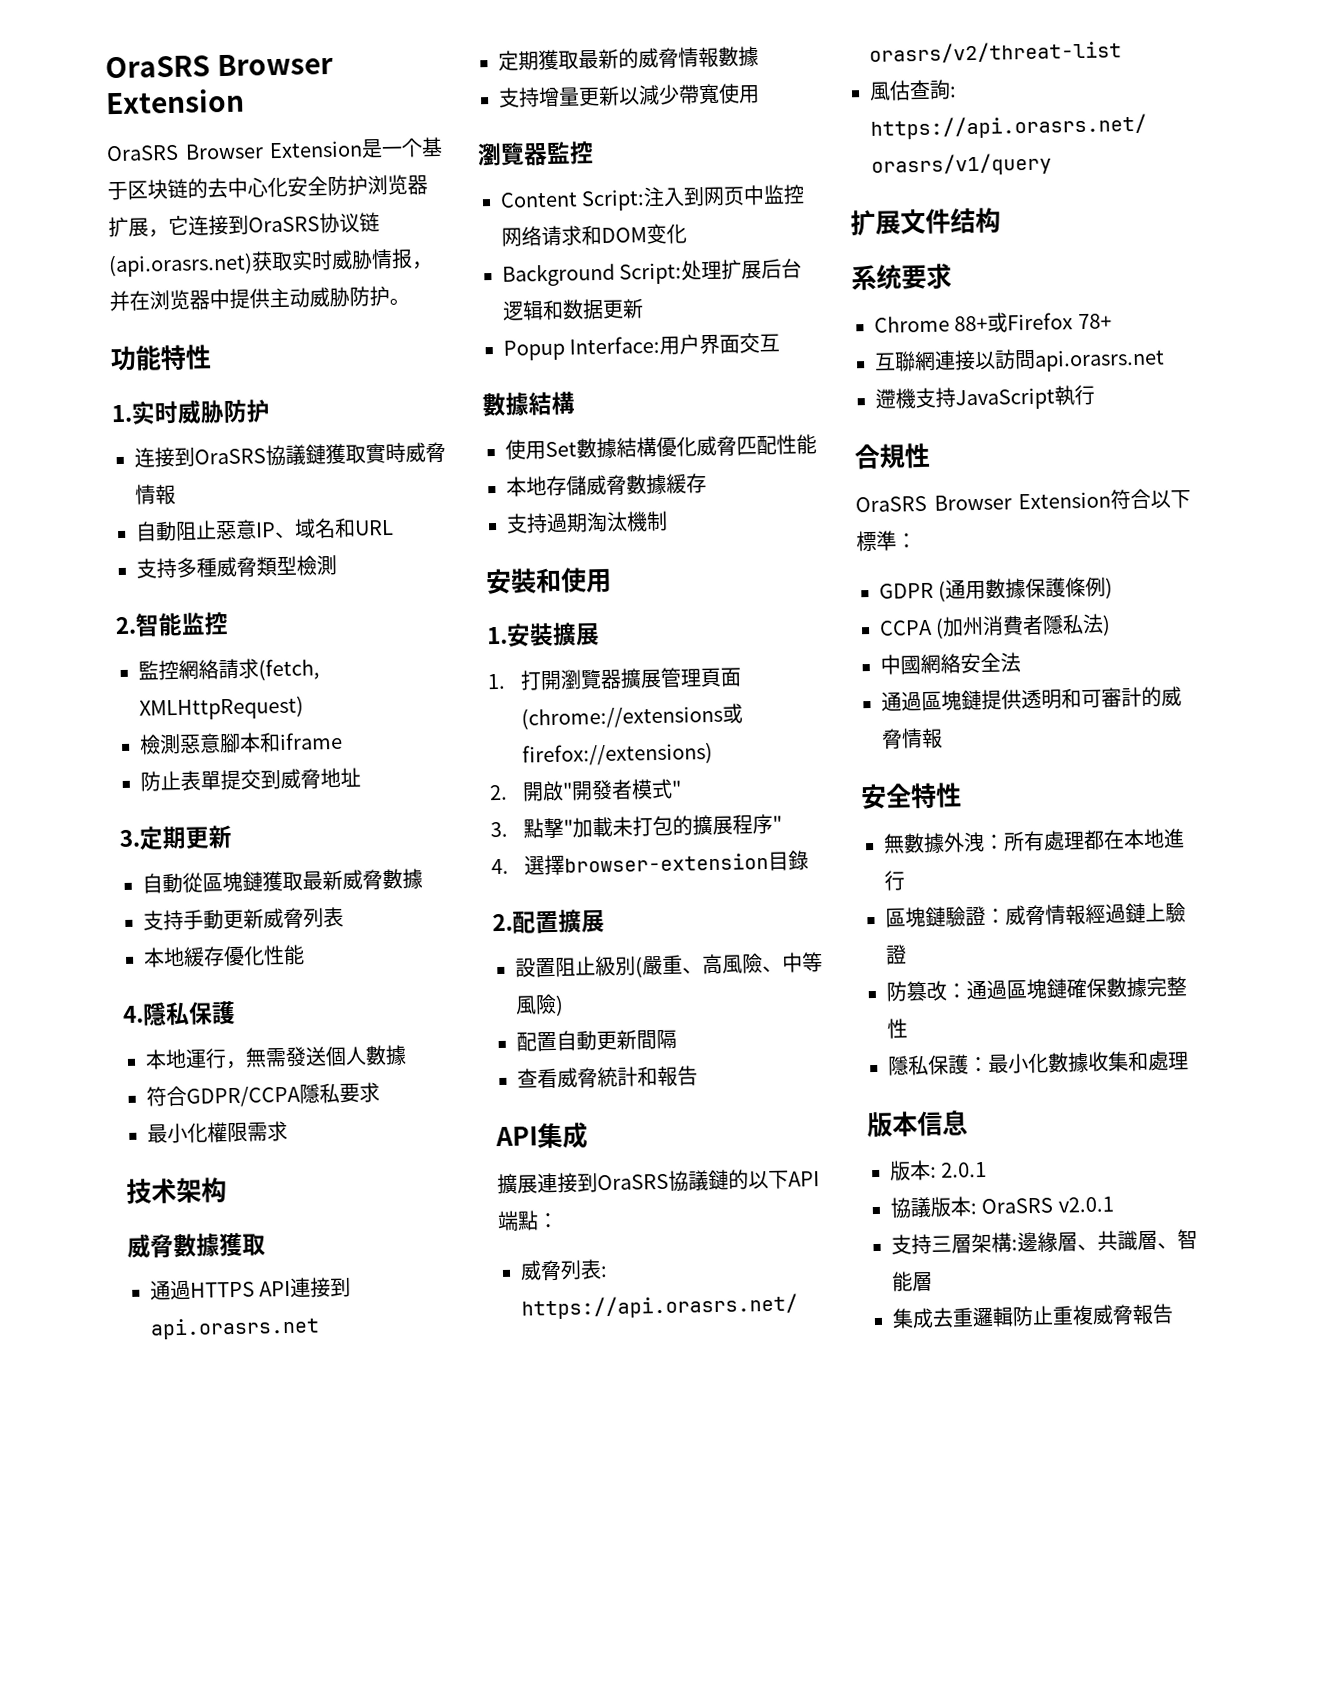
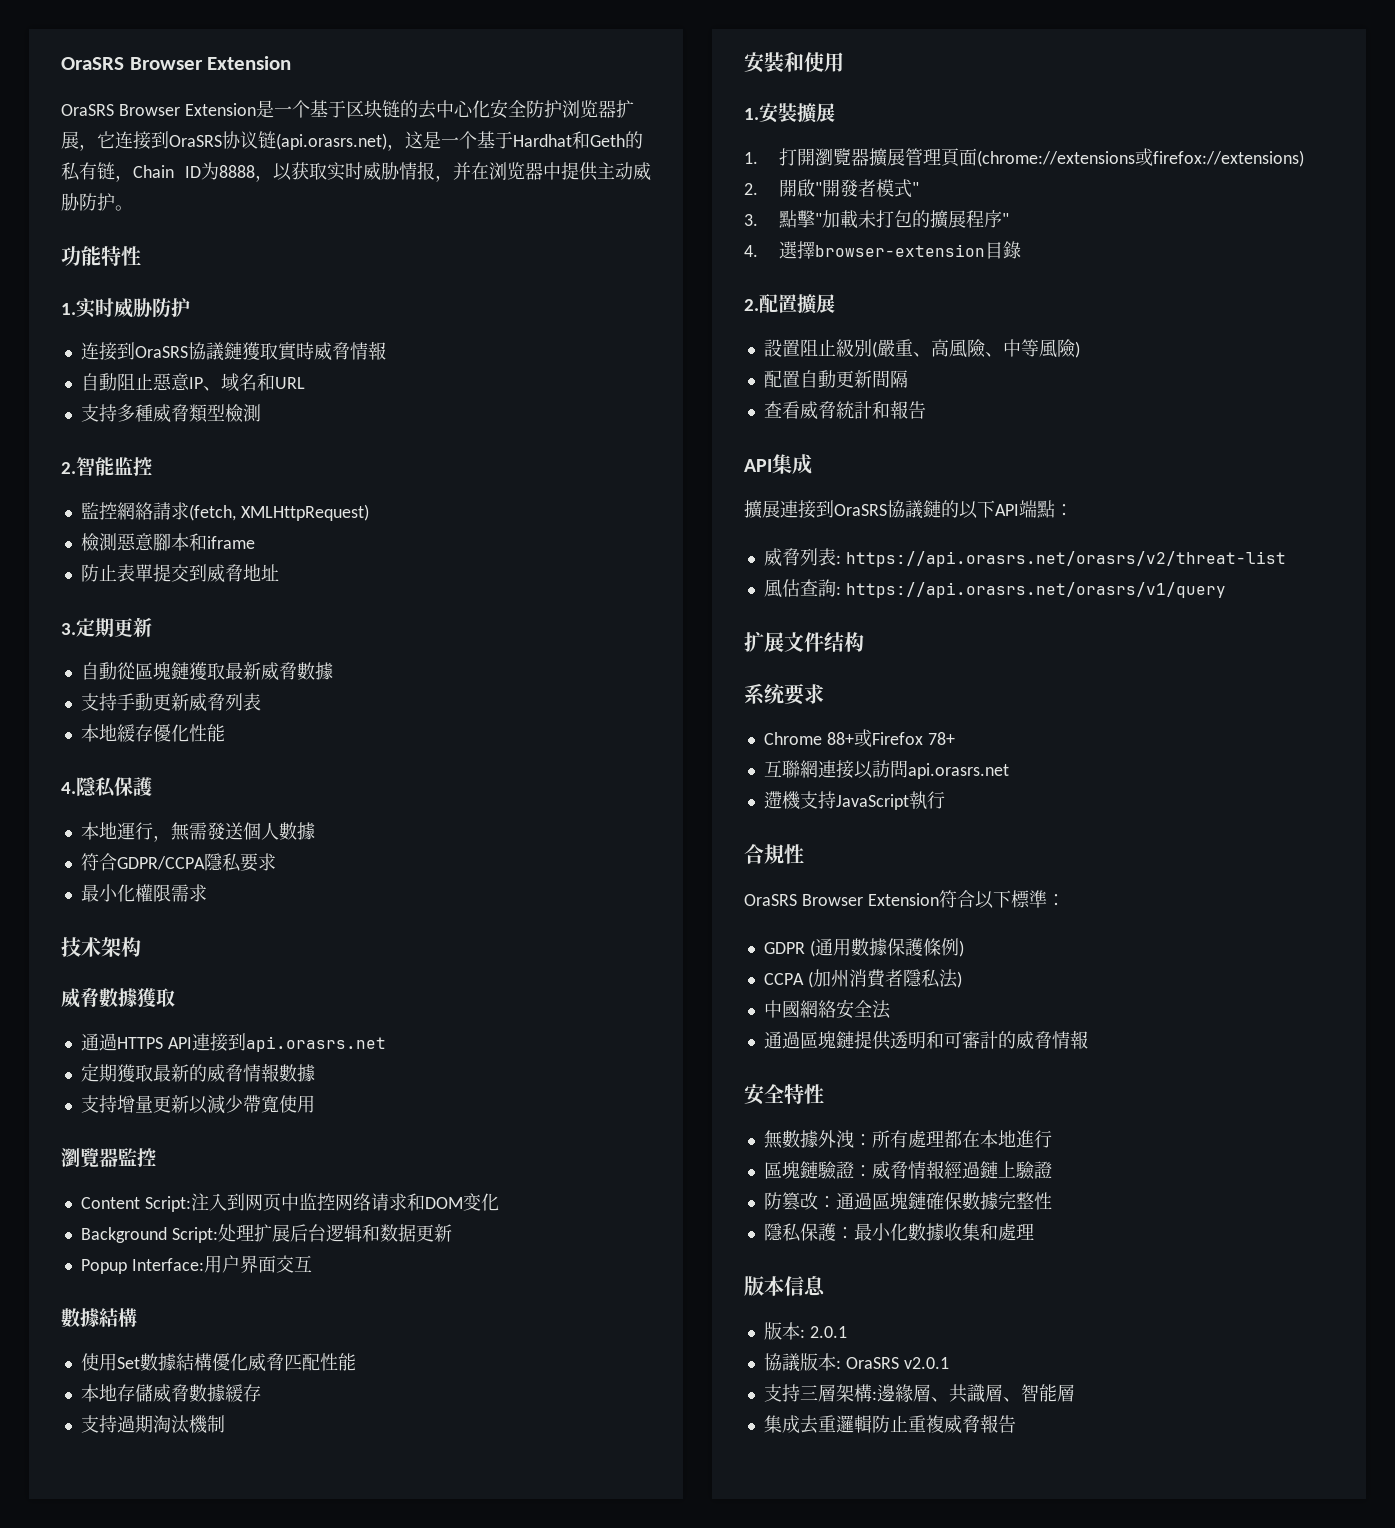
- OraSRS Browser Extension是一个基于区块链的去中心化安全防护浏览器扩展，它连接到OraSRS协议链(api.orasrs.net)获取实时威胁情报，并在浏览器中提供主动威胁防护。
+ OraSRS Browser Extension是一个基于区块链的去中心化安全防护浏览器扩展，它连接到OraSRS协议链(api.orasrs.net)，这是一个基于Hardhat和Geth的私有链，Chain ID为8888，以获取实时威胁情报，并在浏览器中提供主动威胁防护。

